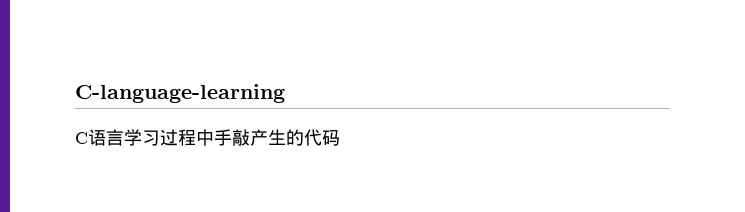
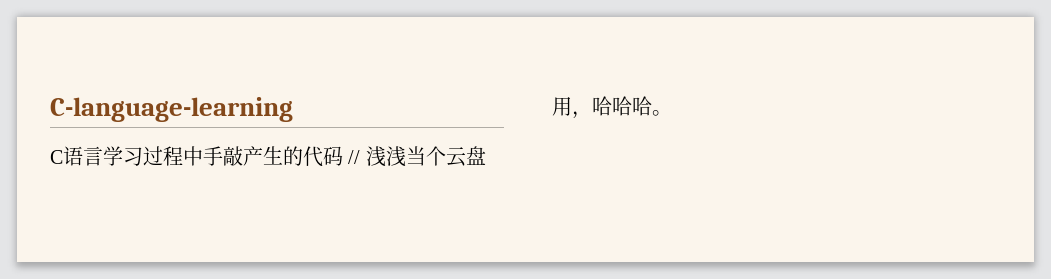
- C语言学习过程中手敲产生的代码
+ C语言学习过程中手敲产生的代码 // 浅浅当个云盘用，哈哈哈。

